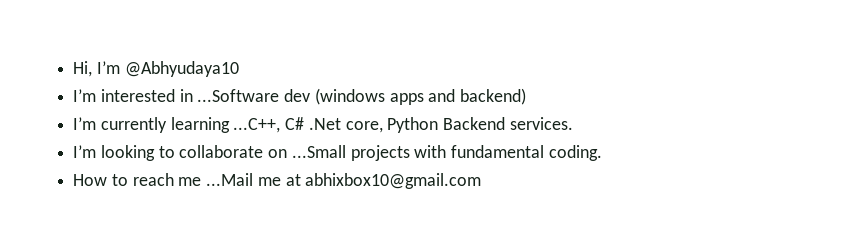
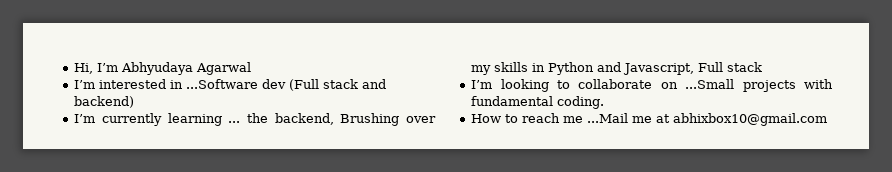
- Hi, I’m @Abhyudaya10
+ Hi, I’m Abhyudaya Agarwal
- I’m interested in ...Software dev (windows apps and backend)
+ I’m interested in ...Software dev (Full stack and backend)
- I’m currently learning ...C++, C# .Net core, Python Backend services.
+ I’m currently learning ... the backend, Brushing over my skills in Python and Javascript, Full stack

